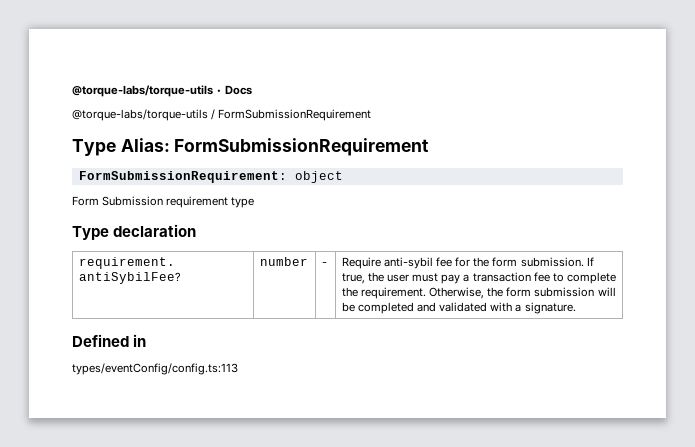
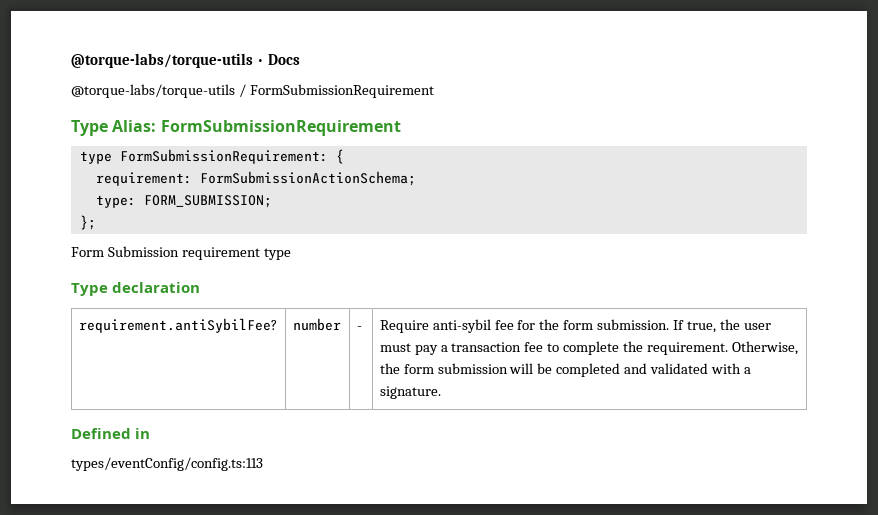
- FormSubmissionRequirement: object
+ type FormSubmissionRequirement: {
+ requirement: FormSubmissionActionSchema;
+ type: FORM_SUBMISSION;
+ };

